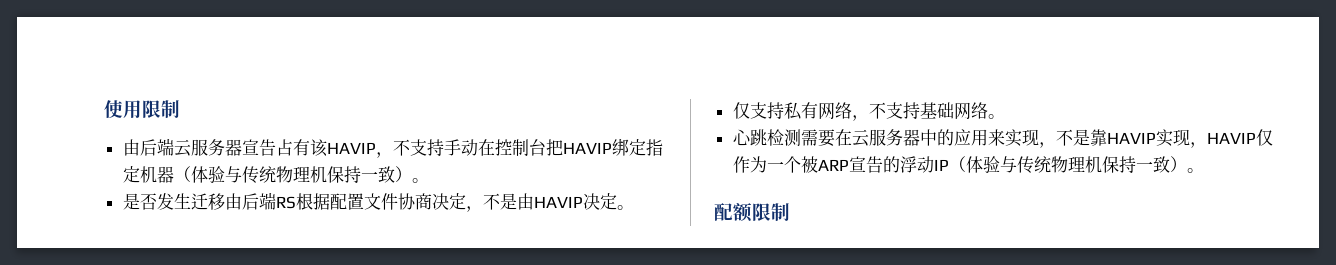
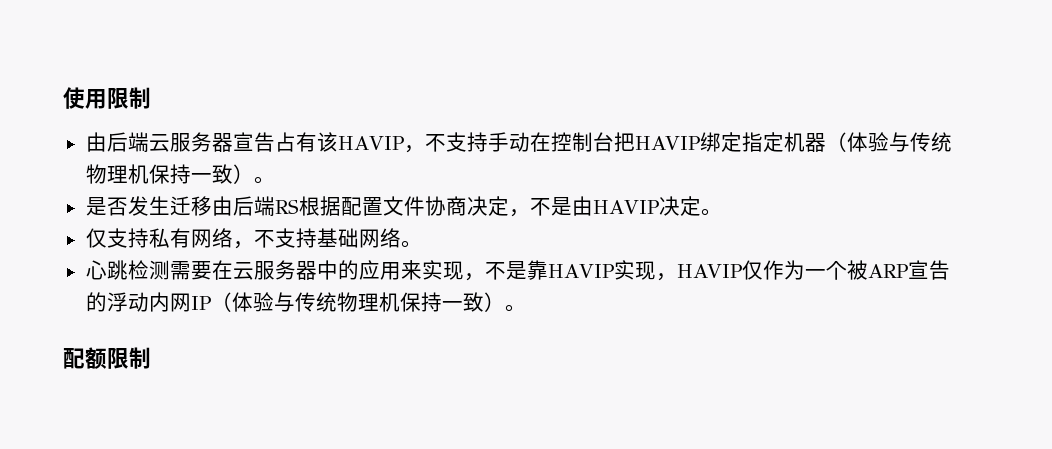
- 心跳检测需要在云服务器中的应用来实现，不是靠HAVIP实现，HAVIP仅作为一个被ARP宣告的浮动IP（体验与传统物理机保持一致）。
+ 心跳检测需要在云服务器中的应用来实现，不是靠HAVIP实现，HAVIP仅作为一个被ARP宣告的浮动内网IP（体验与传统物理机保持一致）。

